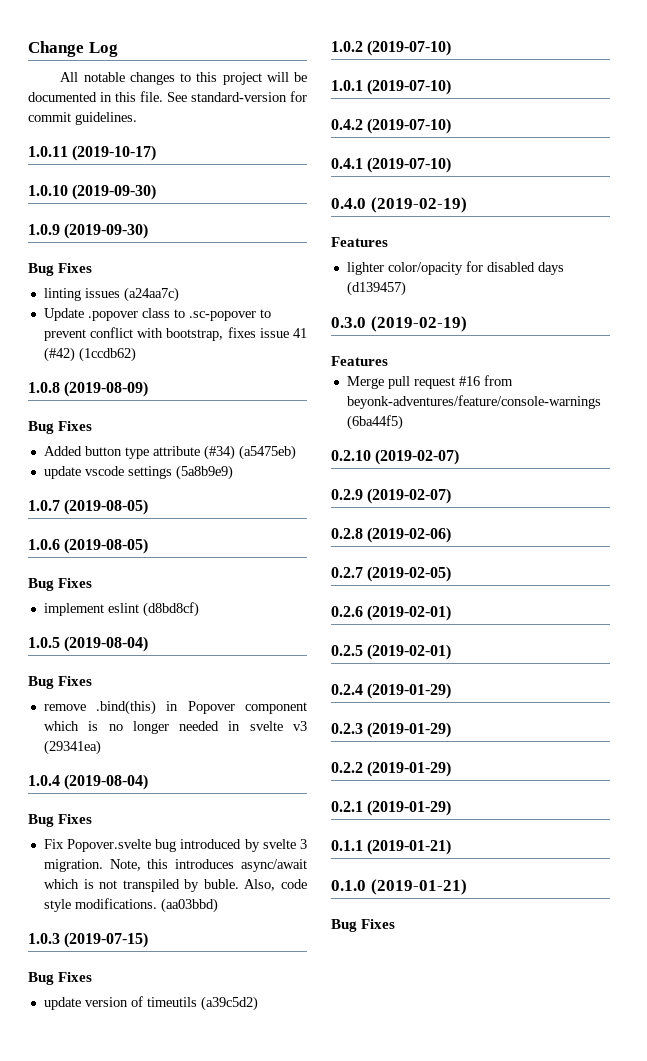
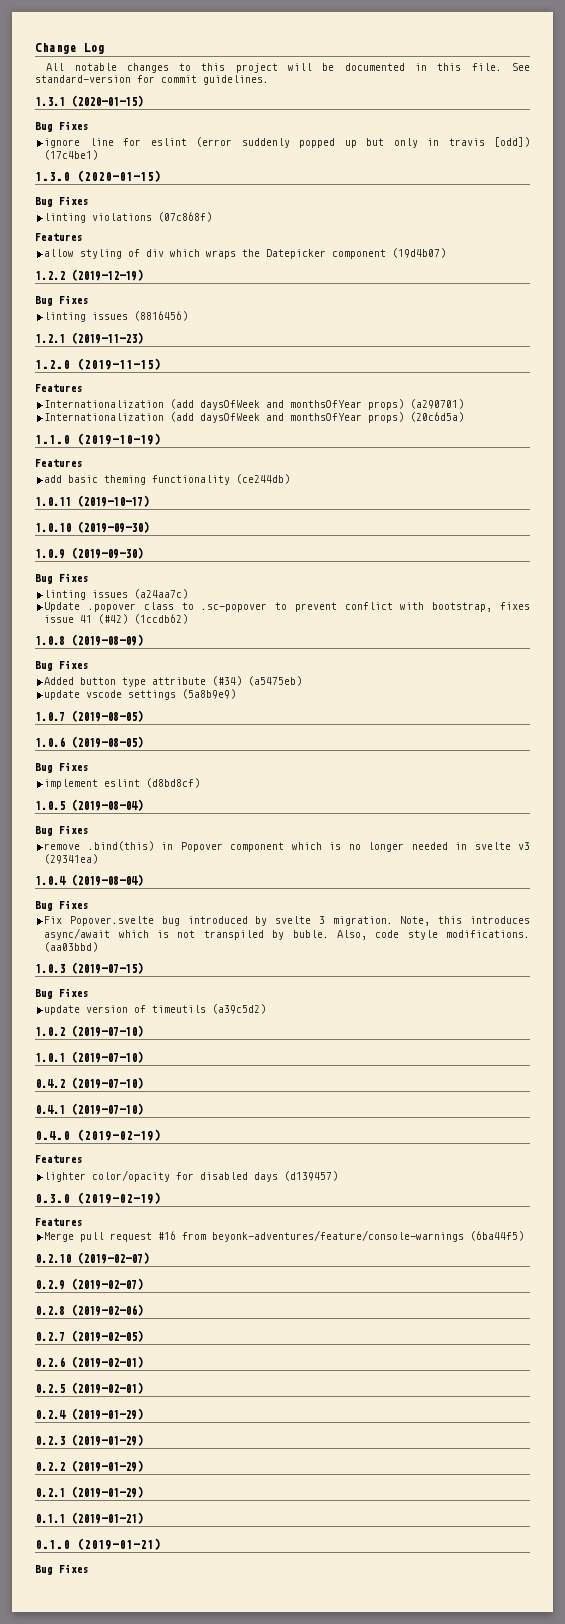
+ 1.3.1 (2020-01-15)
+ Bug Fixes
+ ignore line for eslint (error suddenly popped up but only in travis [odd]) (17c4be1)
+ 1.3.0 (2020-01-15)
+ Bug Fixes
+ linting violations (07c868f)
+ Features
+ allow styling of div which wraps the Datepicker component (19d4b07)
+ 1.2.2 (2019-12-19)
+ Bug Fixes
+ linting issues (8816456)
+ 1.2.1 (2019-11-23)
+ 1.2.0 (2019-11-15)
+ Features
+ Internationalization (add daysOfWeek and monthsOfYear props) (a290701)
+ Internationalization (add daysOfWeek and monthsOfYear props) (20c6d5a)
+ 1.1.0 (2019-10-19)
+ Features
+ add basic theming functionality (ce244db)

